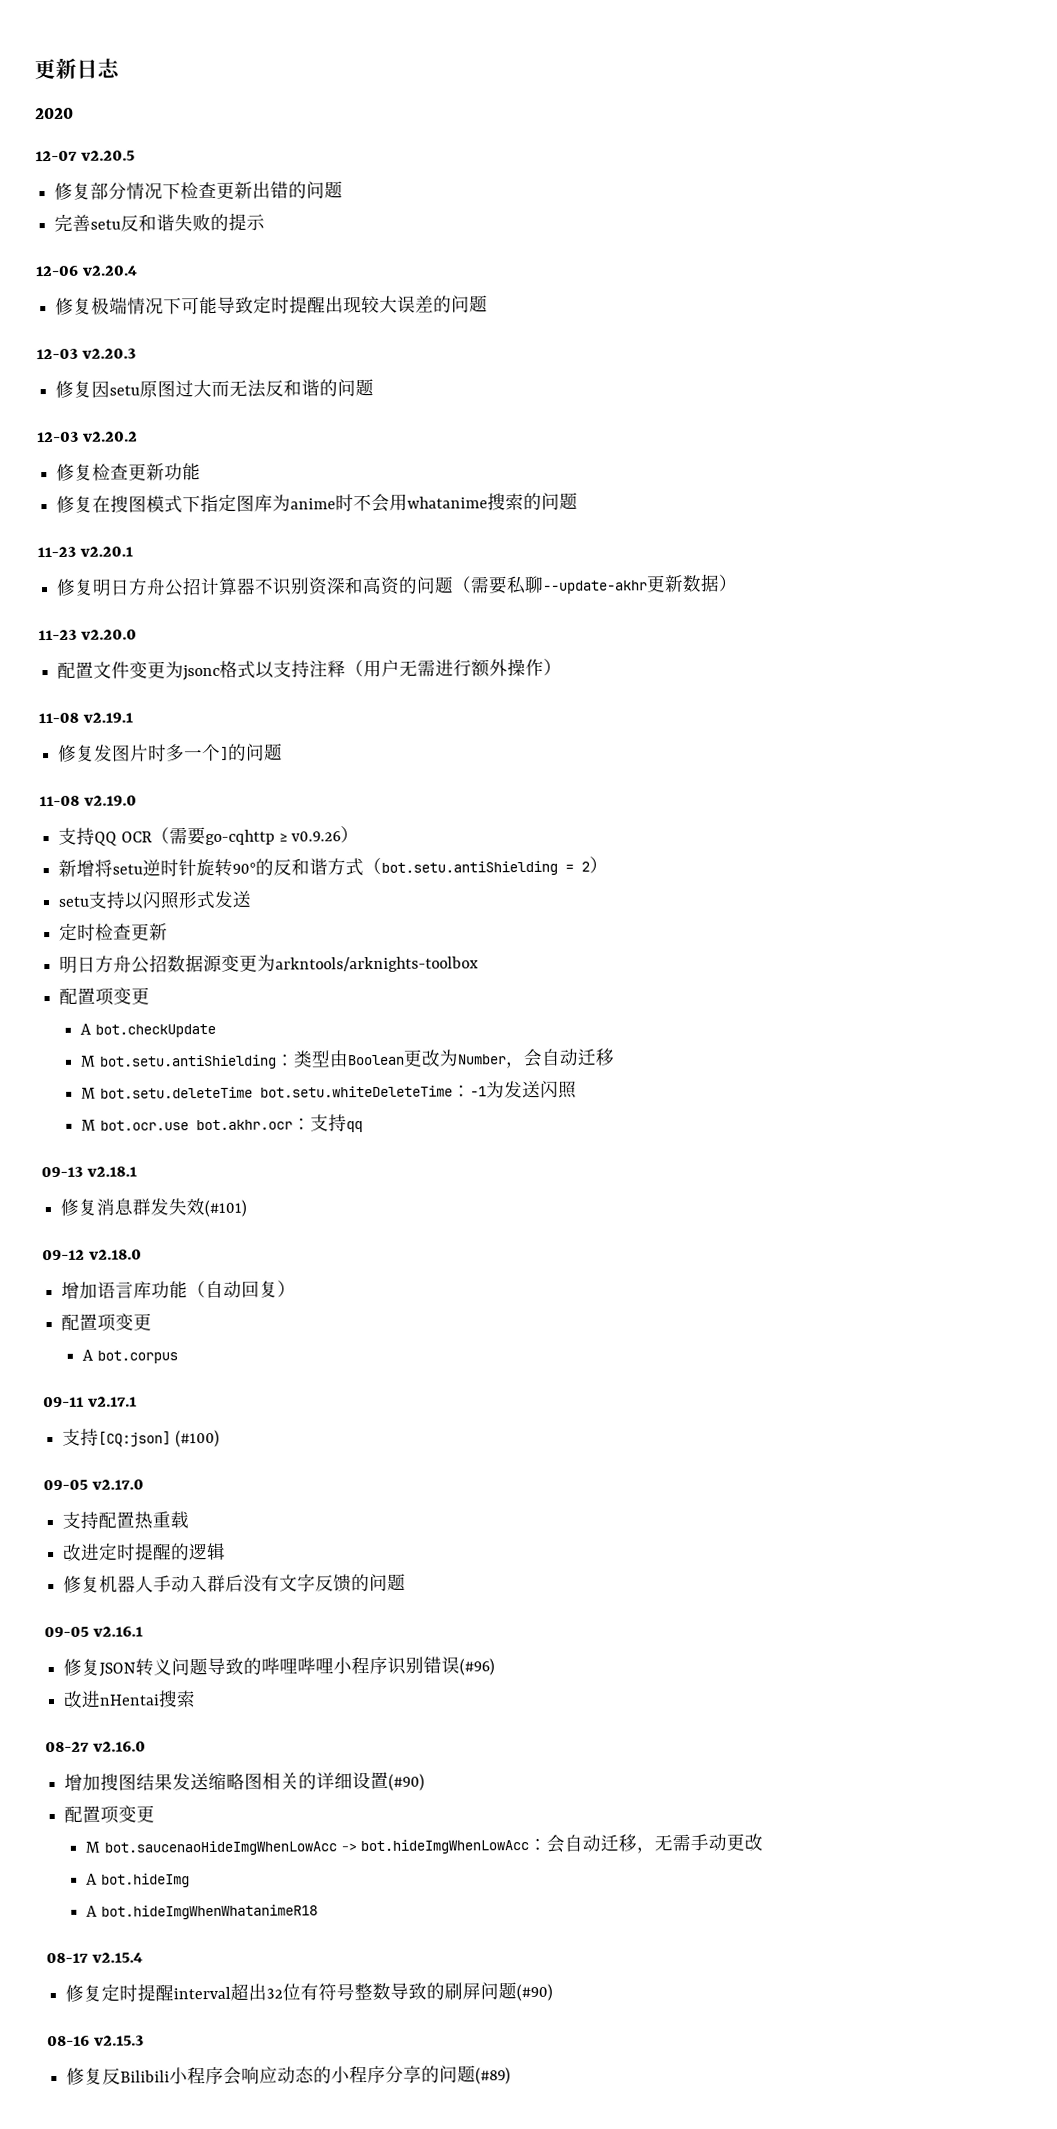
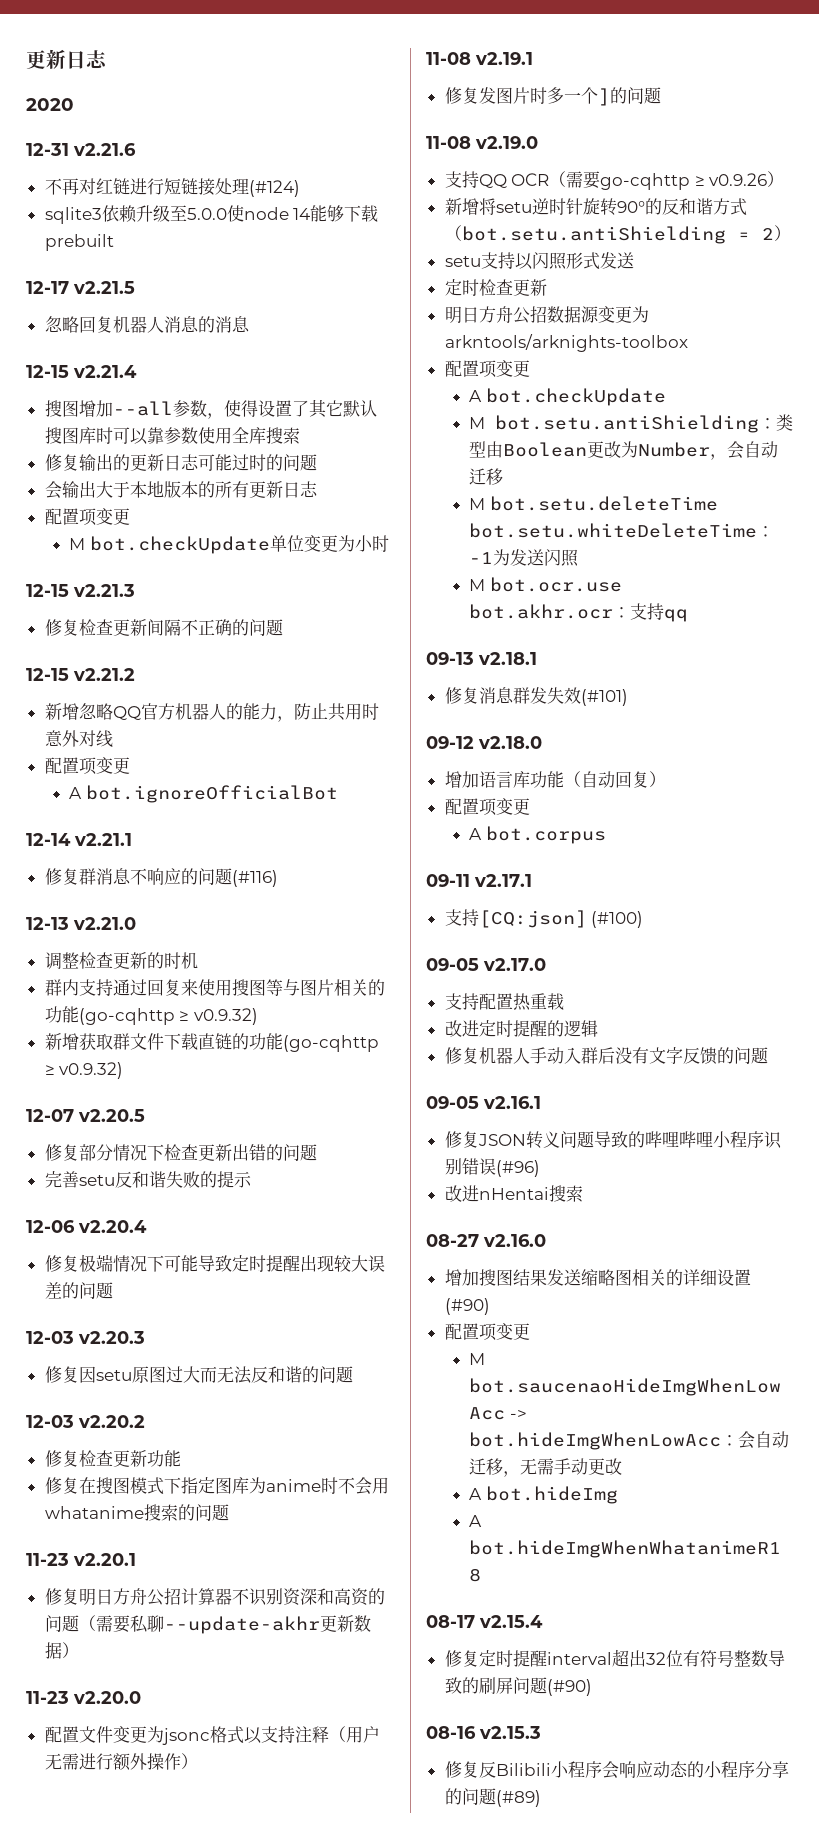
+ 12-31 v2.21.6
+ 不再对红链进行短链接处理(#124)
+ sqlite3依赖升级至5.0.0使node 14能够下载prebuilt
+ 12-17 v2.21.5
+ 忽略回复机器人消息的消息
+ 12-15 v2.21.4
+ 搜图增加--all参数，使得设置了其它默认搜图库时可以靠参数使用全库搜索
+ 修复输出的更新日志可能过时的问题
+ 会输出大于本地版本的所有更新日志
+ 配置项变更
+ M bot.checkUpdate单位变更为小时
+ 12-15 v2.21.3
+ 修复检查更新间隔不正确的问题
+ 12-15 v2.21.2
+ 新增忽略QQ官方机器人的能力，防止共用时意外对线
+ 配置项变更
+ A bot.ignoreOfficialBot
+ 12-14 v2.21.1
+ 修复群消息不响应的问题(#116)
+ 12-13 v2.21.0
+ 调整检查更新的时机
+ 群内支持通过回复来使用搜图等与图片相关的功能(go-cqhttp ≥ v0.9.32)
+ 新增获取群文件下载直链的功能(go-cqhttp ≥ v0.9.32)

